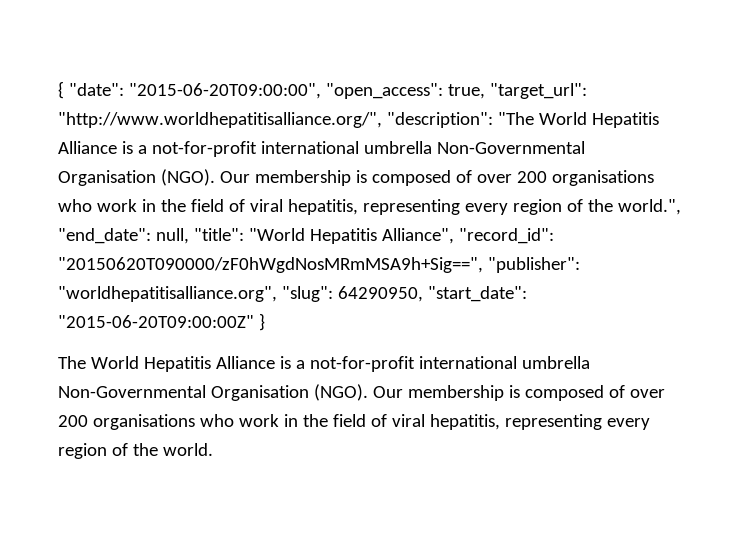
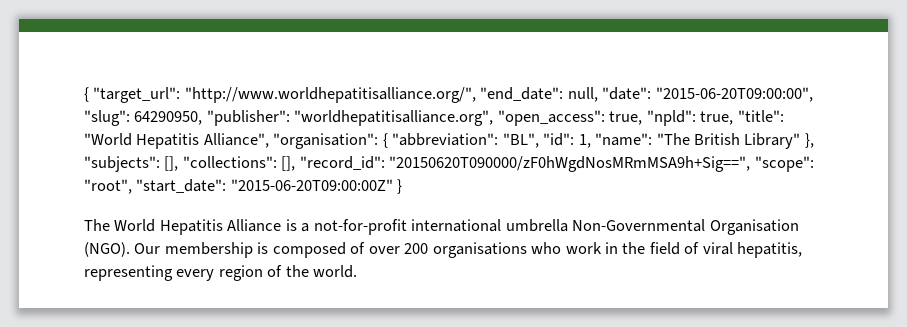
- { "date": "2015-06-20T09:00:00", "open_access": true, "target_url": "http://www.worldhepatitisalliance.org/", "description": "The World Hepatitis Alliance is a not-for-profit international umbrella Non-Governmental Organisation (NGO). Our membership is composed of over 200 organisations who work in the field of viral hepatitis, representing every region of the world.", "end_date": null, "title": "World Hepatitis Alliance", "record_id": "20150620T090000/zF0hWgdNosMRmMSA9h+Sig==", "publisher": "worldhepatitisalliance.org", "slug": 64290950, "start_date": "2015-06-20T09:00:00Z" }
+ { "target_url": "http://www.worldhepatitisalliance.org/", "end_date": null, "date": "2015-06-20T09:00:00", "slug": 64290950, "publisher": "worldhepatitisalliance.org", "open_access": true, "npld": true, "title": "World Hepatitis Alliance", "organisation": { "abbreviation": "BL", "id": 1, "name": "The British Library" }, "subjects": [], "collections": [], "record_id": "20150620T090000/zF0hWgdNosMRmMSA9h+Sig==", "scope": "root", "start_date": "2015-06-20T09:00:00Z" }

